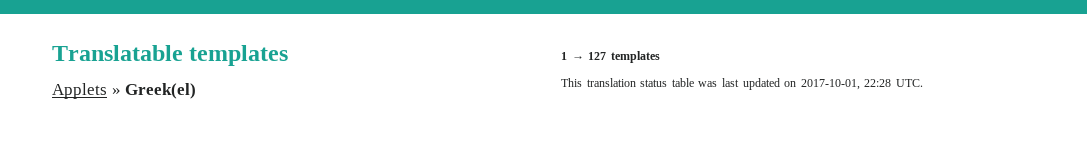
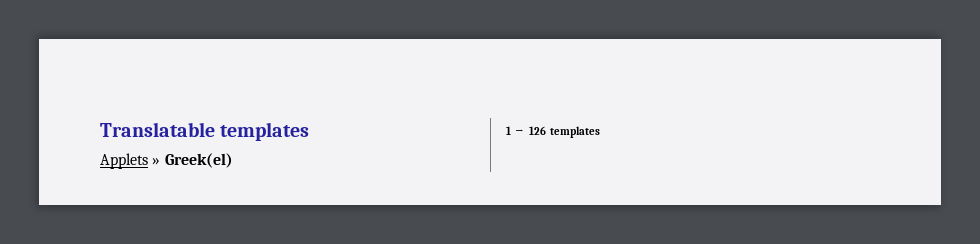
- 1 → 127 templates
- This translation status table was last updated on 2017-10-01, 22:28 UTC.
+ 1 → 126 templates

